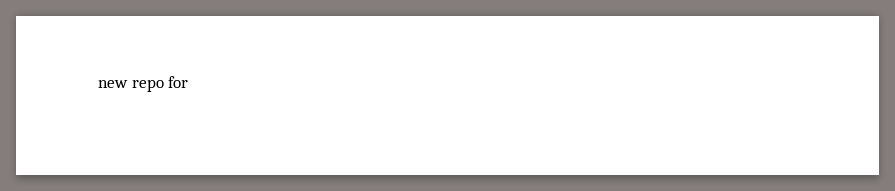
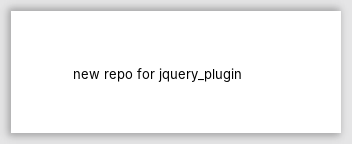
- new repo for
+ new repo for jquery_plugin

